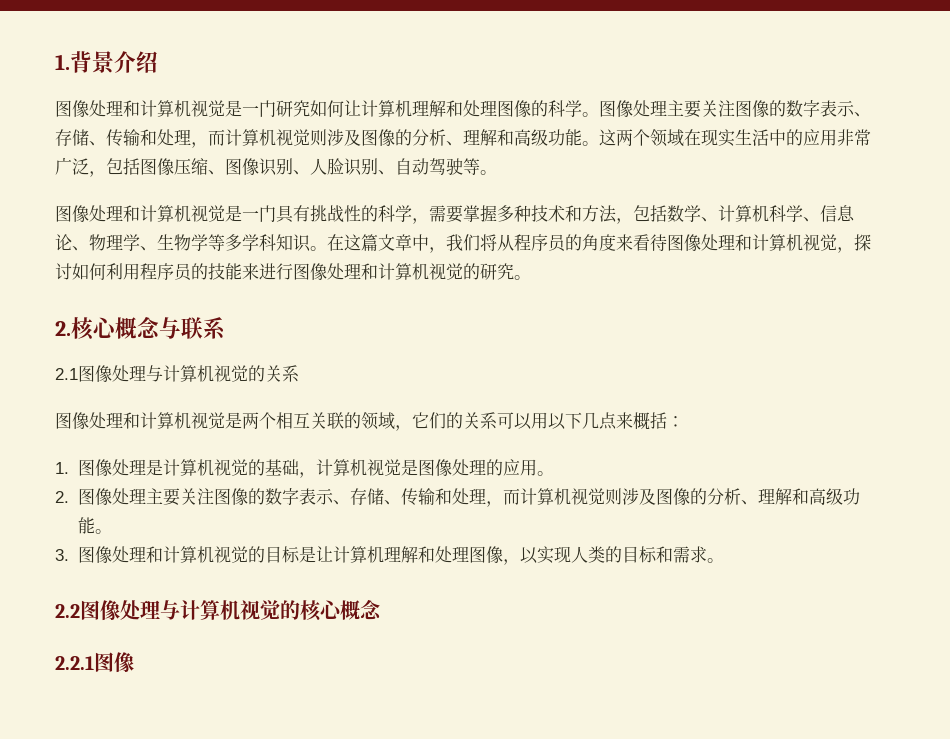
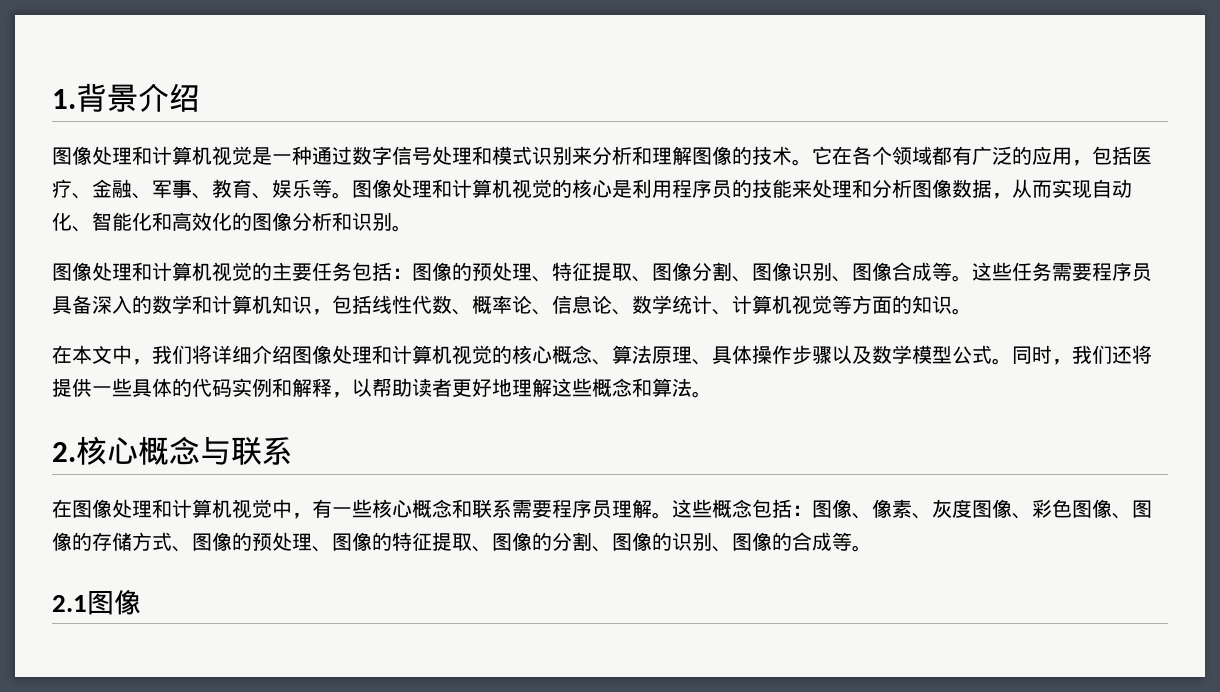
- 图像处理和计算机视觉是一门研究如何让计算机理解和处理图像的科学。图像处理主要关注图像的数字表示、存储、传输和处理，而计算机视觉则涉及图像的分析、理解和高级功能。这两个领域在现实生活中的应用非常广泛，包括图像压缩、图像识别、人脸识别、自动驾驶等。
+ 图像处理和计算机视觉是一种通过数字信号处理和模式识别来分析和理解图像的技术。它在各个领域都有广泛的应用，包括医疗、金融、军事、教育、娱乐等。图像处理和计算机视觉的核心是利用程序员的技能来处理和分析图像数据，从而实现自动化、智能化和高效化的图像分析和识别。
- 图像处理和计算机视觉是一门具有挑战性的科学，需要掌握多种技术和方法，包括数学、计算机科学、信息论、物理学、生物学等多学科知识。在这篇文章中，我们将从程序员的角度来看待图像处理和计算机视觉，探讨如何利用程序员的技能来进行图像处理和计算机视觉的研究。
+ 图像处理和计算机视觉的主要任务包括：图像的预处理、特征提取、图像分割、图像识别、图像合成等。这些任务需要程序员具备深入的数学和计算机知识，包括线性代数、概率论、信息论、数学统计、计算机视觉等方面的知识。
+ 在本文中，我们将详细介绍图像处理和计算机视觉的核心概念、算法原理、具体操作步骤以及数学模型公式。同时，我们还将提供一些具体的代码实例和解释，以帮助读者更好地理解这些概念和算法。
- 2.1图像处理与计算机视觉的关系
- 图像处理和计算机视觉是两个相互关联的领域，它们的关系可以用以下几点来概括：
- 1.图像处理是计算机视觉的基础，计算机视觉是图像处理的应用。
- 2.图像处理主要关注图像的数字表示、存储、传输和处理，而计算机视觉则涉及图像的分析、理解和高级功能。
- 3.图像处理和计算机视觉的目标是让计算机理解和处理图像，以实现人类的目标和需求。
- 2.2图像处理与计算机视觉的核心概念
- 2.2.1图像
+ 在图像处理和计算机视觉中，有一些核心概念和联系需要程序员理解。这些概念包括：图像、像素、灰度图像、彩色图像、图像的存储方式、图像的预处理、图像的特征提取、图像的分割、图像的识别、图像的合成等。
+ 2.1图像

